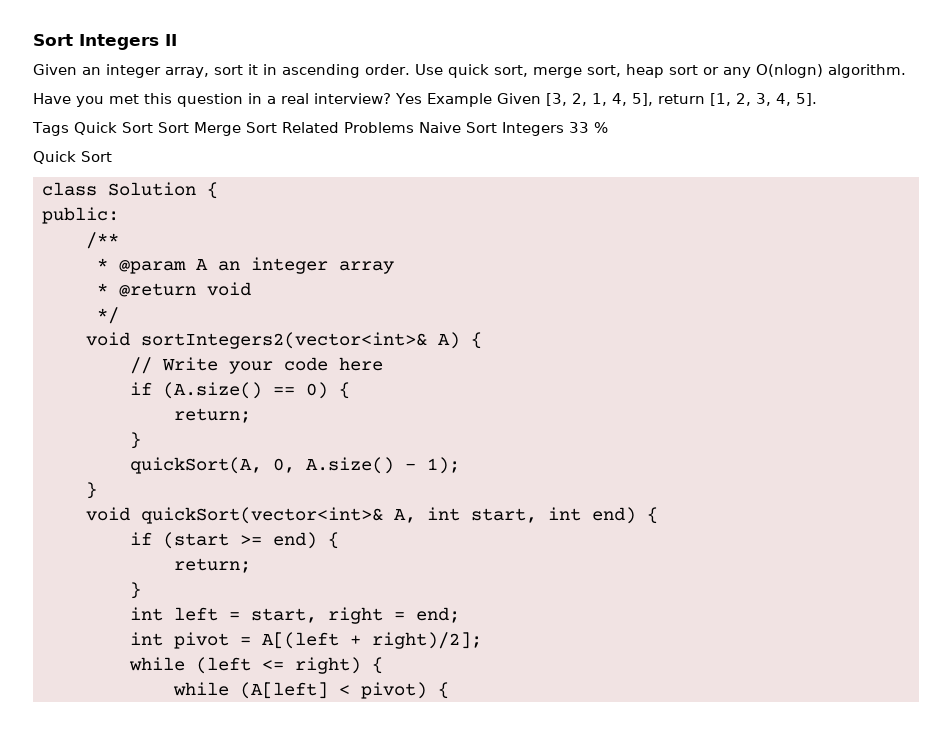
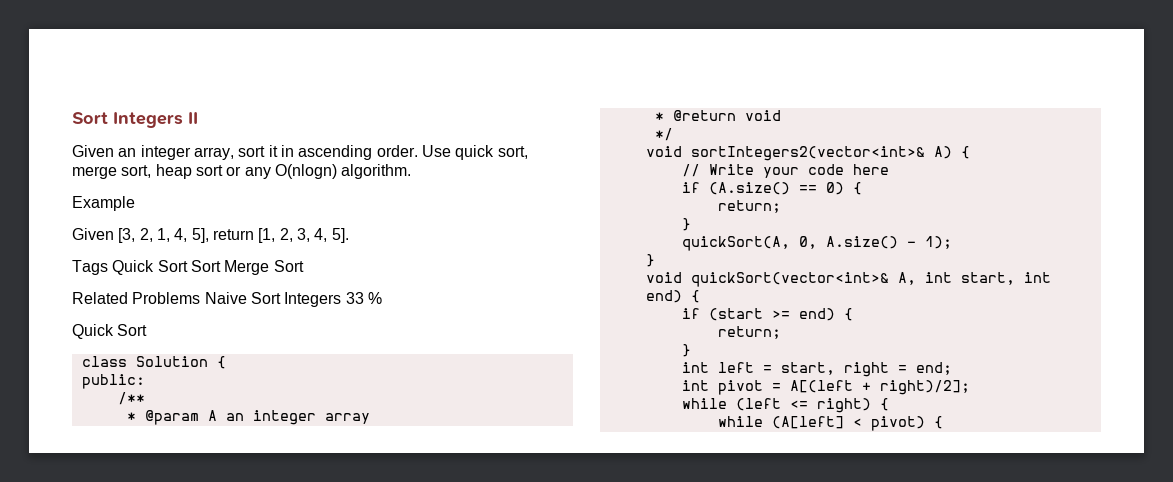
- Have you met this question in a real interview? Yes Example Given [3, 2, 1, 4, 5], return [1, 2, 3, 4, 5].
+ Example
+ Given [3, 2, 1, 4, 5], return [1, 2, 3, 4, 5].
- Tags Quick Sort Sort Merge Sort Related Problems Naive Sort Integers 33 %
+ Tags Quick Sort Sort Merge Sort
+ Related Problems Naive Sort Integers 33 %

